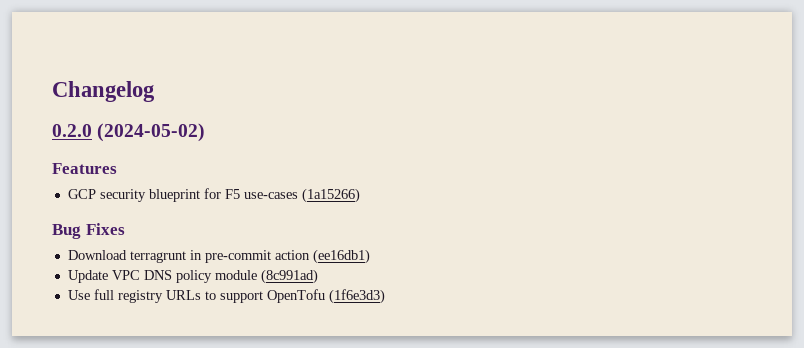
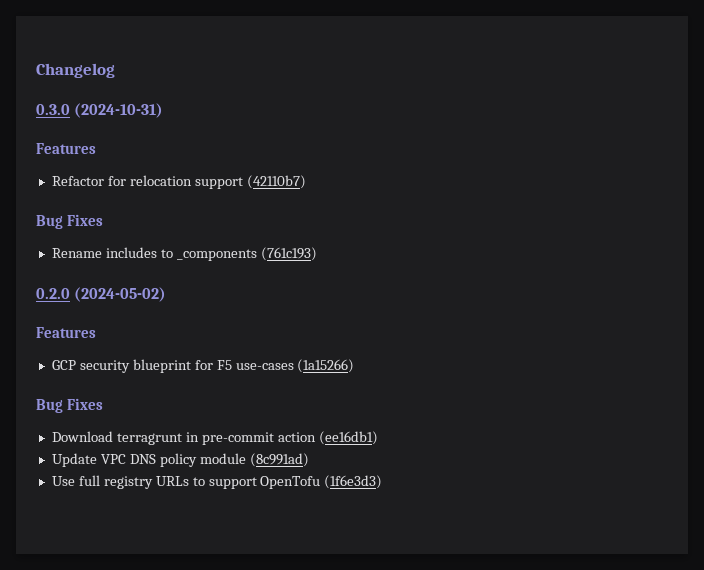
+ 0.3.0 (2024-10-31)
+ Features
+ Refactor for relocation support (42110b7)
+ Bug Fixes
+ Rename includes to _components (761c193)

